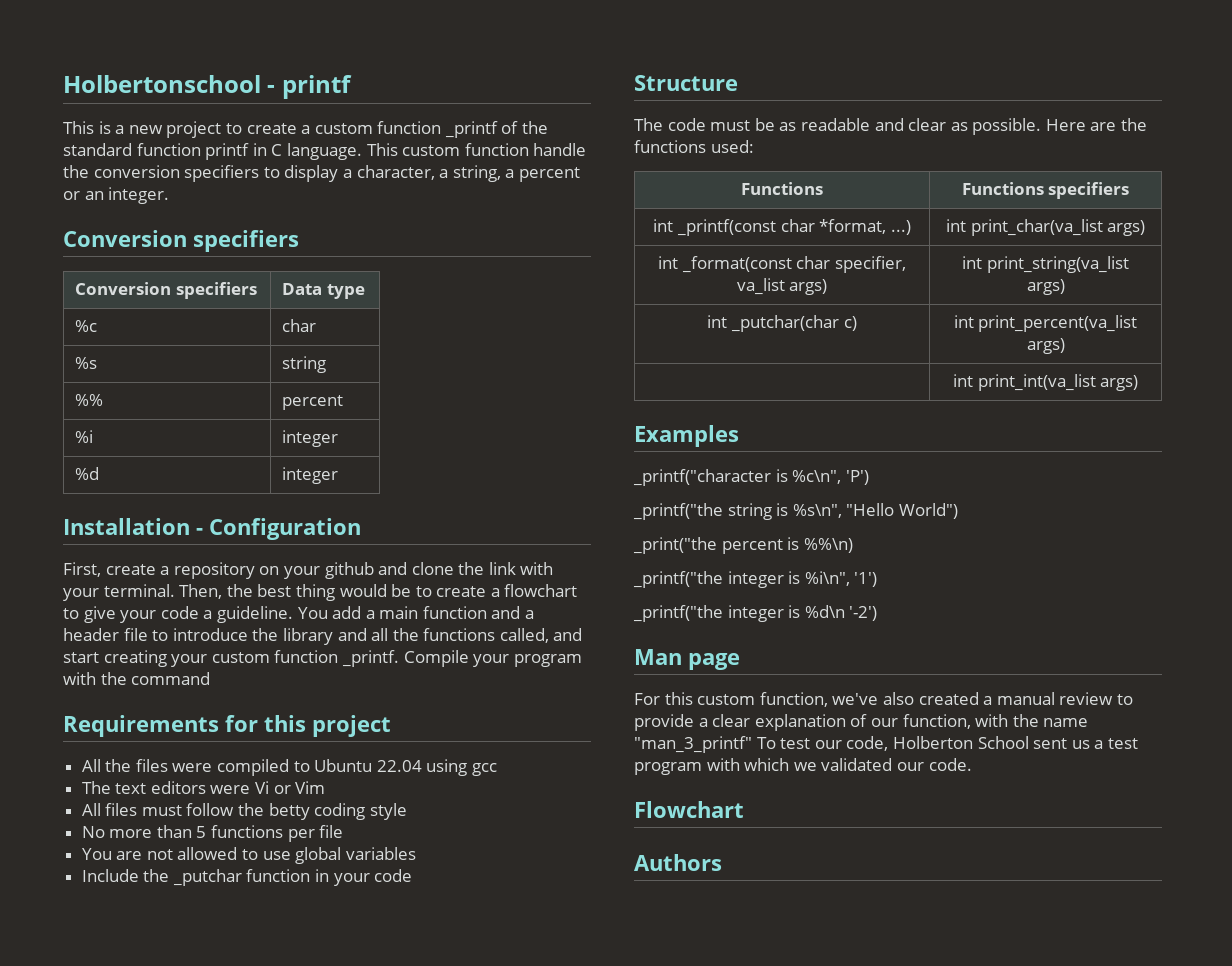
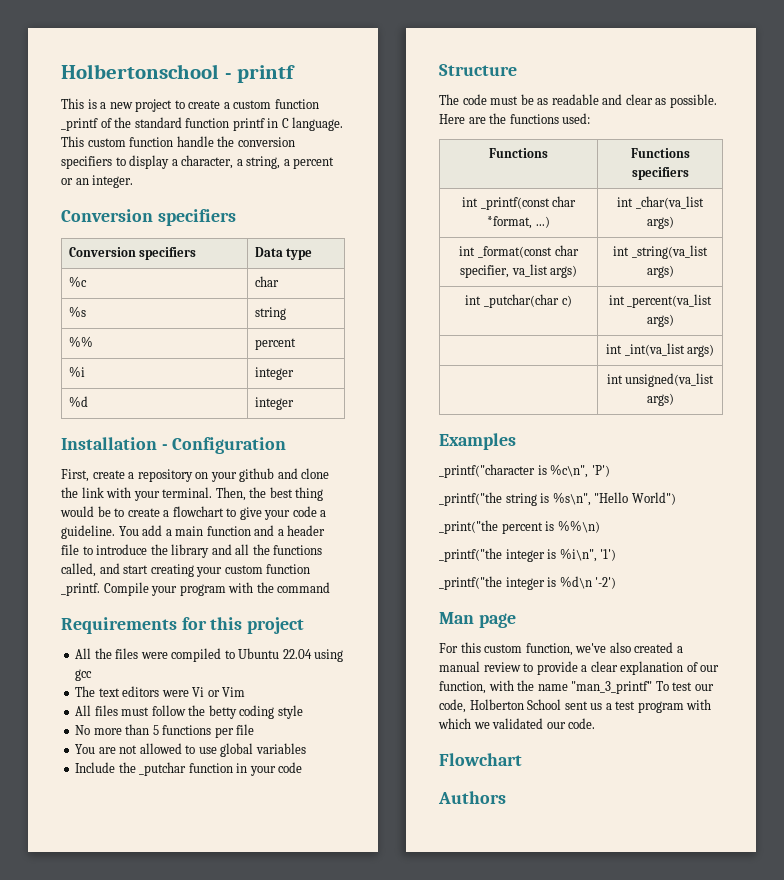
- int _printf(const char *format, ...) | int print_char(va_list args)
+ int _printf(const char *format, ...) | int _char(va_list args)
- int _format(const char specifier, va_list args) | int print_string(va_list args)
+ int _format(const char specifier, va_list args) | int _string(va_list args)
- int _putchar(char c) | int print_percent(va_list args)
- | int print_int(va_list args)
+ int _putchar(char c) | int _percent(va_list args)
+ | int _int(va_list args)
+ | int unsigned(va_list args)

